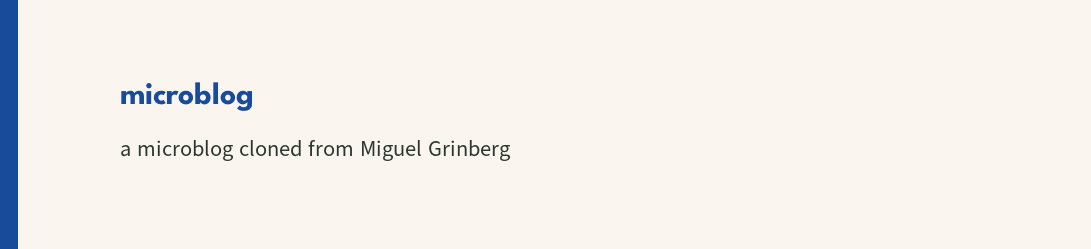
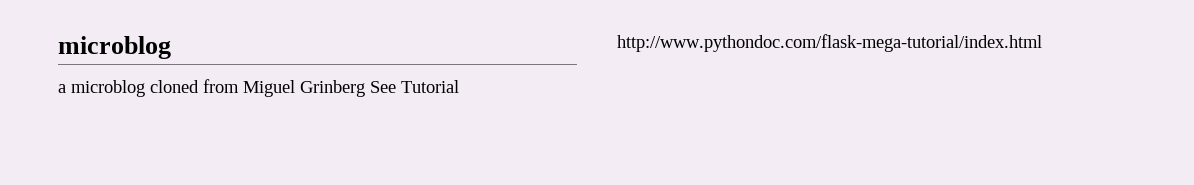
- a microblog cloned from Miguel Grinberg
+ a microblog cloned from Miguel Grinberg See Tutorial http://www.pythondoc.com/flask-mega-tutorial/index.html

